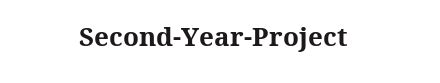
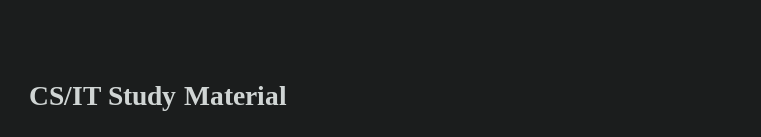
- Second-Year-Project
+ CS/IT Study Material

